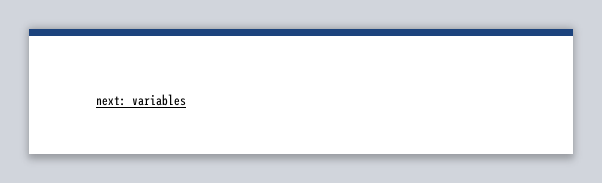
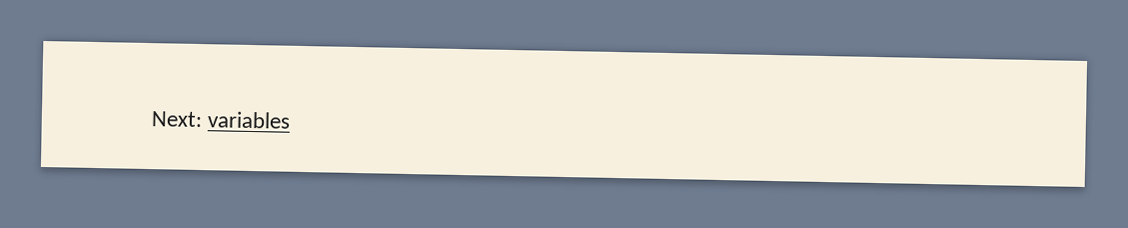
- next: variables
+ Next: variables

